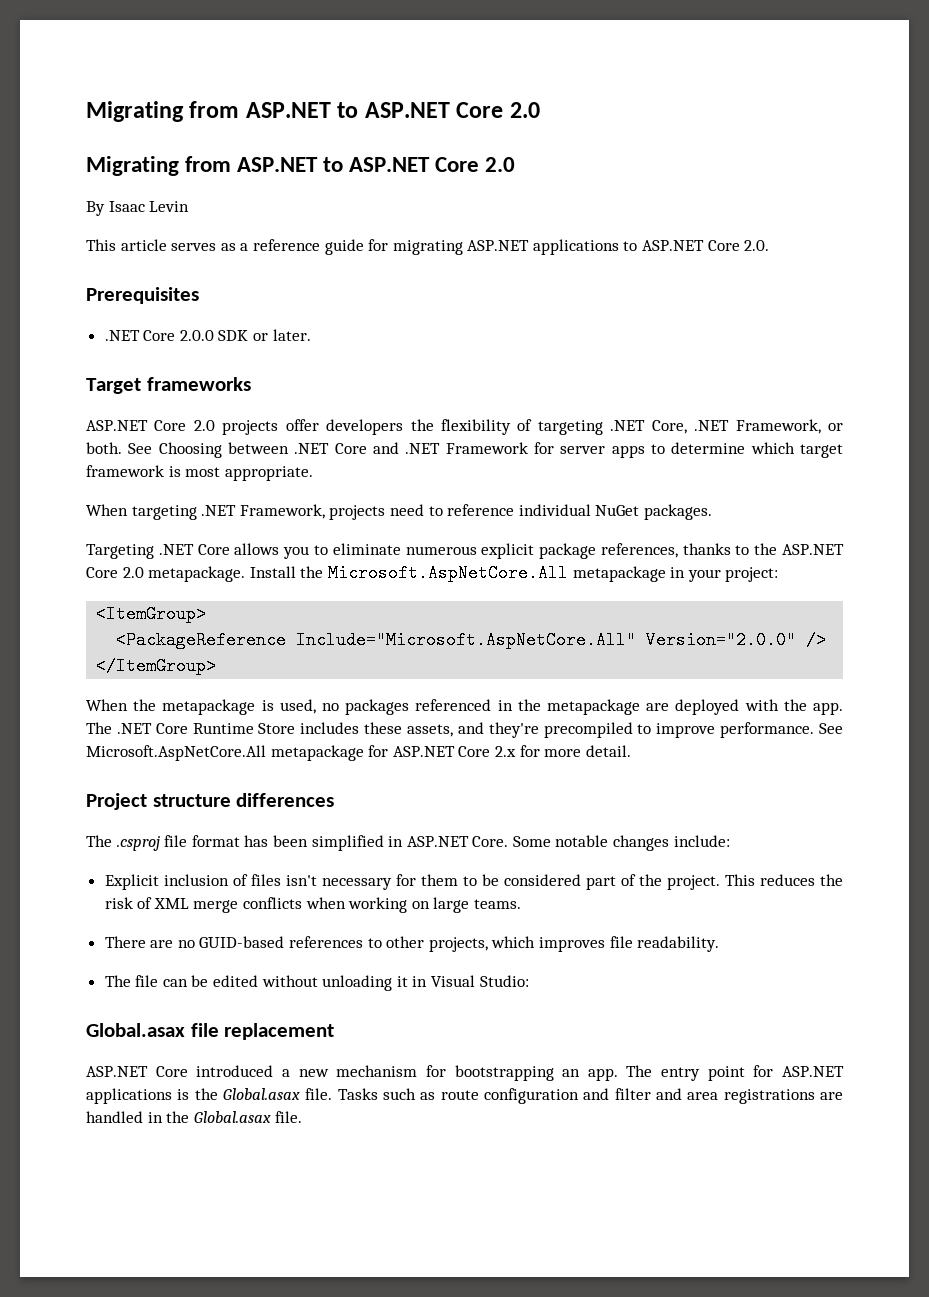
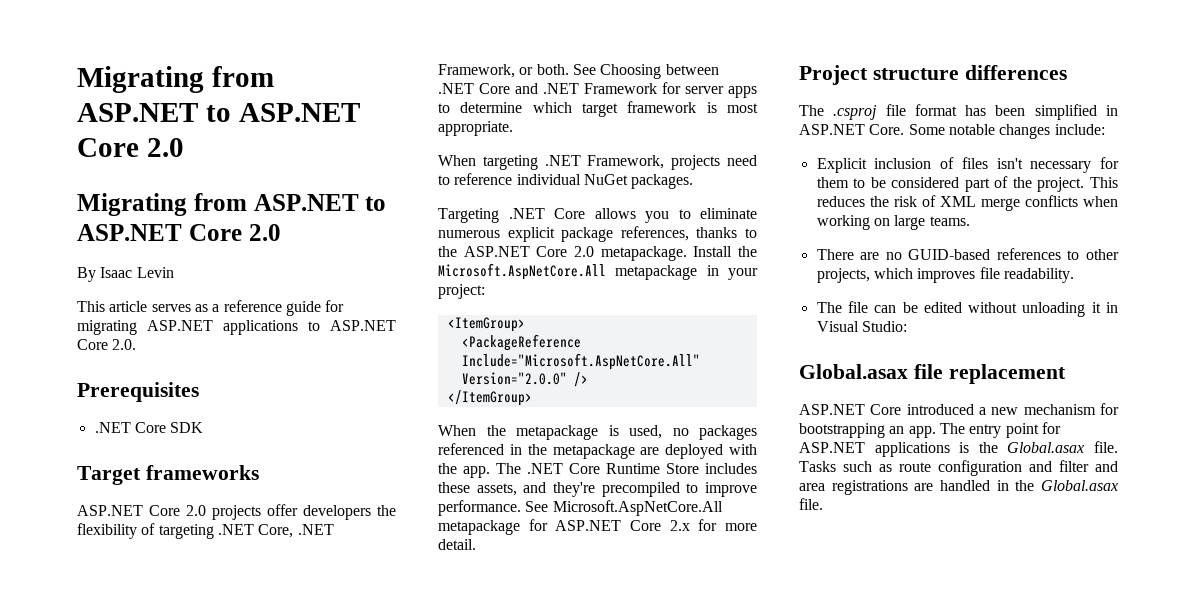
- .NET Core 2.0.0 SDK or later.
+ .NET Core SDK

